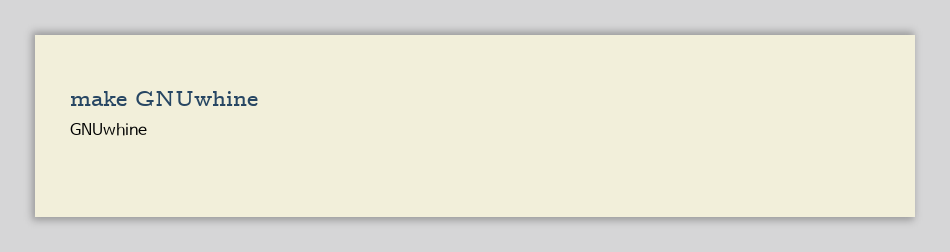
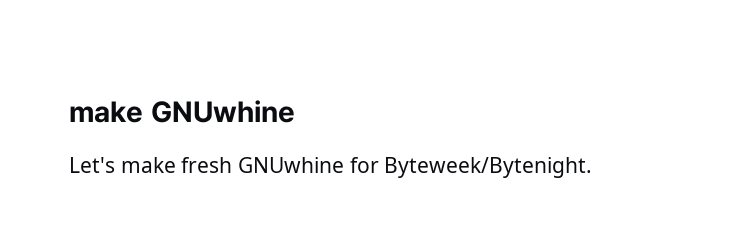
  make GNUwhine
- GNUwhine
+ Let's make fresh GNUwhine for Byteweek/Bytenight.

